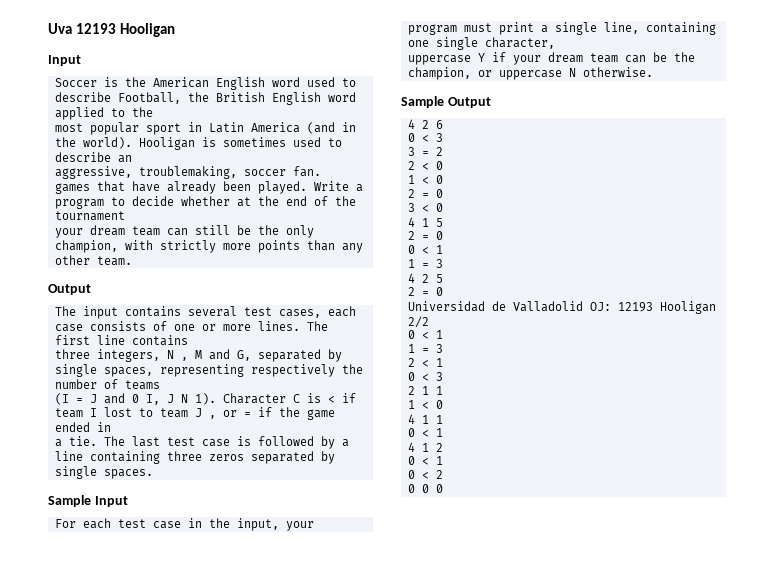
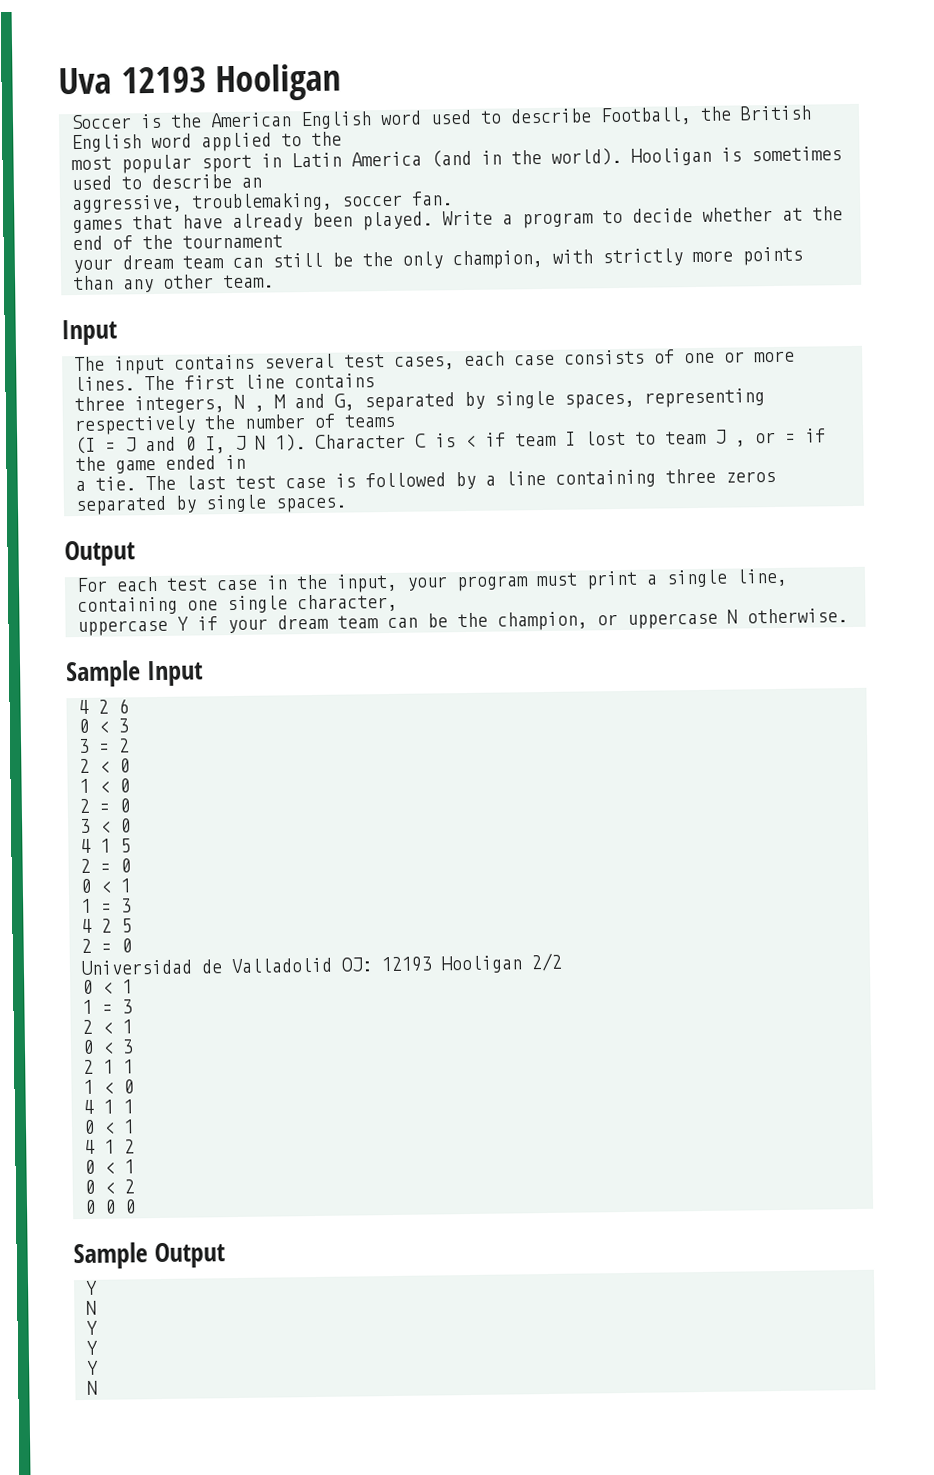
  Uva 12193 Hooligan
- Input
  your dream team can still be the only champion, with strictly more points than any other team.
- Output
+ Input
  The last test case is followed by a line containing three zeros separated by single spaces.
- Sample Input
+ Output
- Sample Output
+ Sample Input
+ Sample Output
+ Y
+ N
+ Y
+ Y
+ Y
+ N

